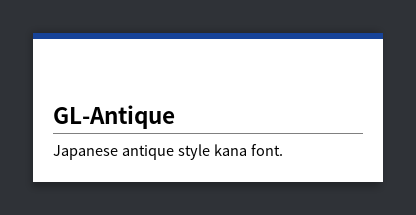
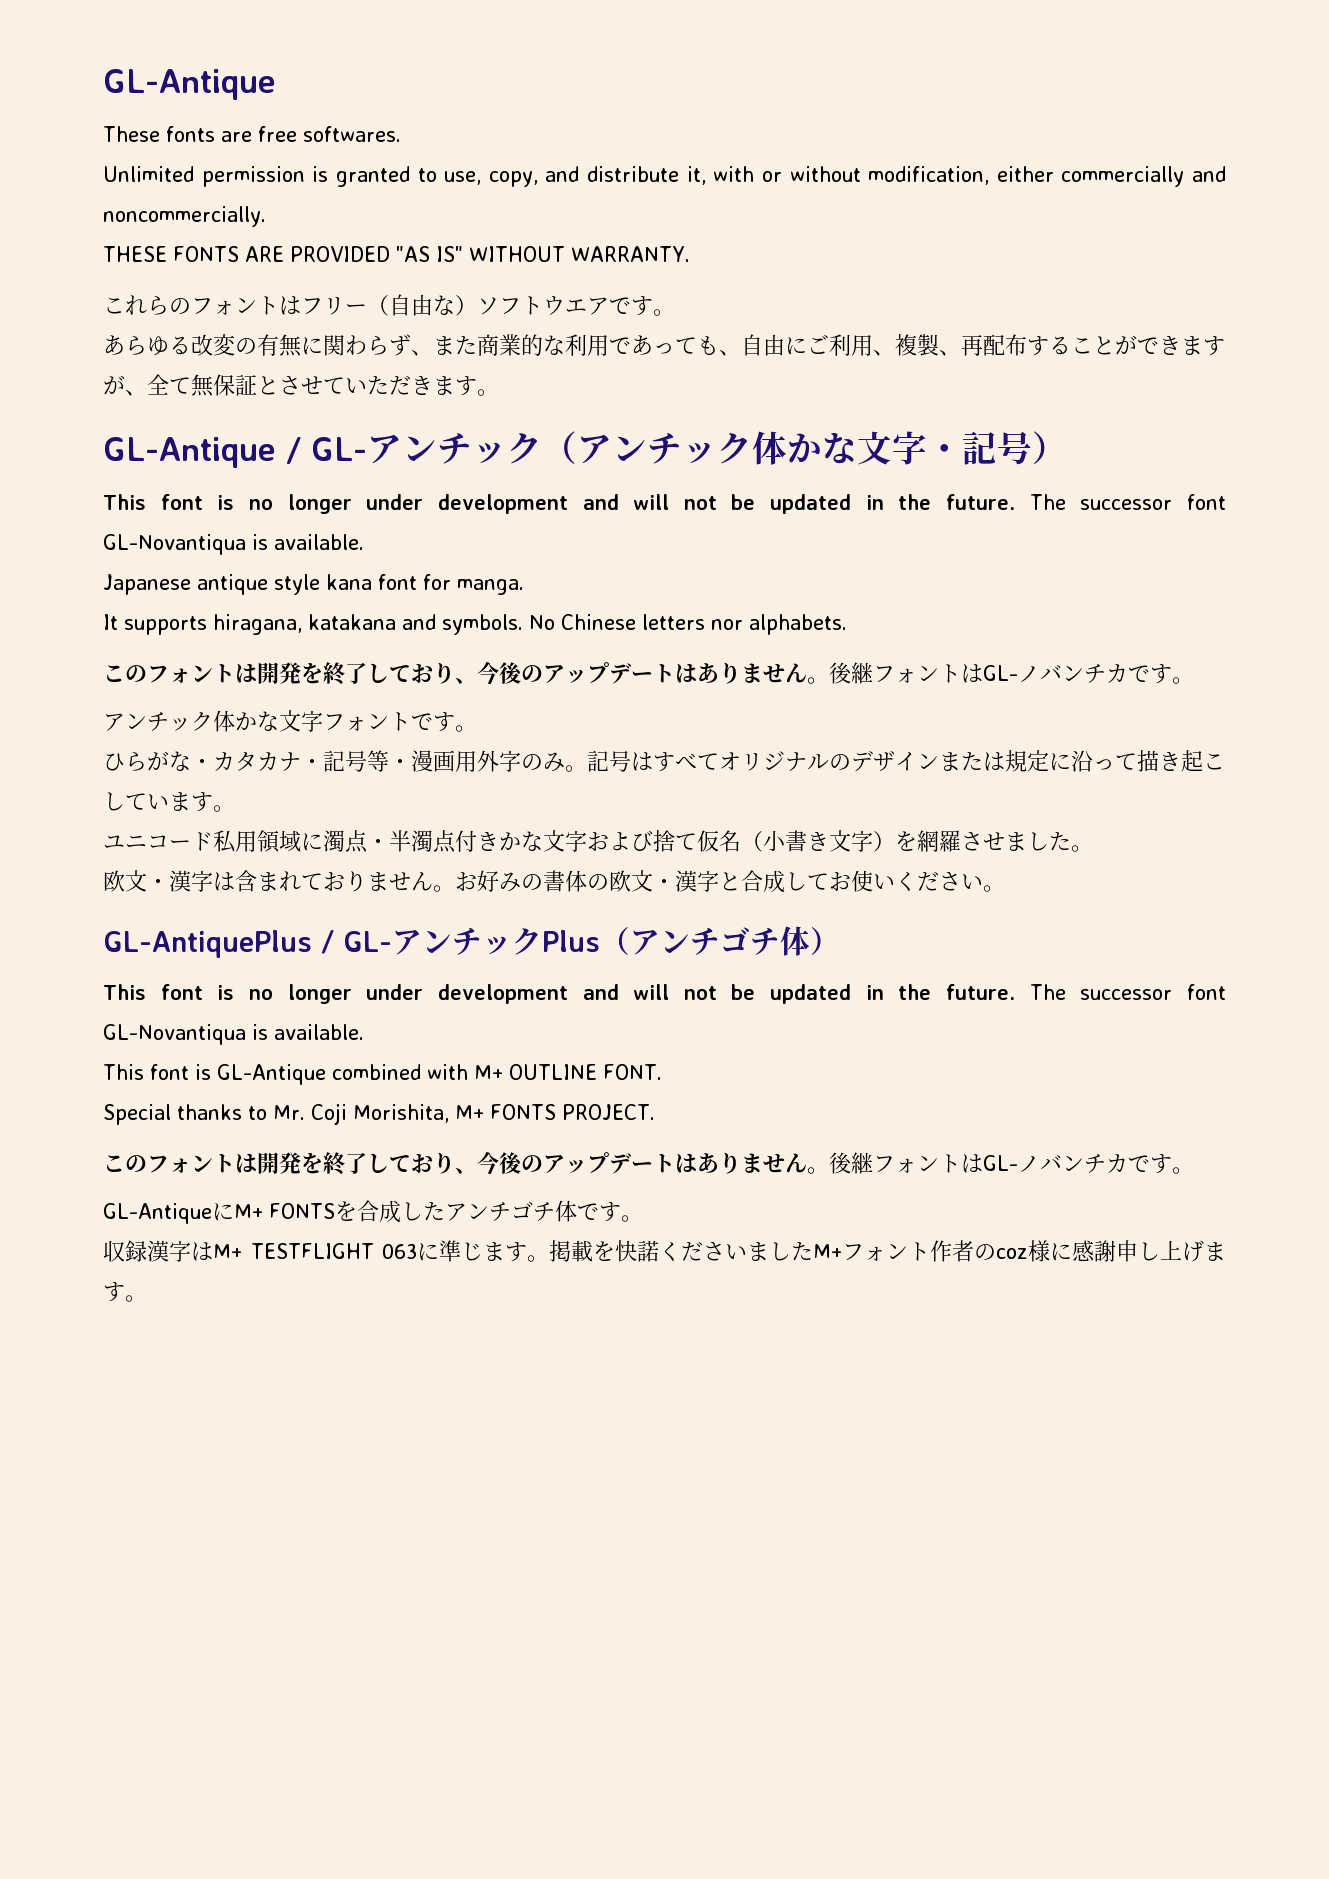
- Japanese antique style kana font.
+ These fonts are free softwares.
+ Unlimited permission is granted to use, copy, and distribute it, with or without modification, either commercially and noncommercially.
+ THESE FONTS ARE PROVIDED "AS IS" WITHOUT WARRANTY.
+ これらのフォントはフリー（自由な）ソフトウエアです。
+ あらゆる改変の有無に関わらず、また商業的な利用であっても、自由にご利用、複製、再配布することができますが、全て無保証とさせていただきます。
+ GL-Antique / GL-アンチック（アンチック体かな文字・記号）
+ This font is no longer under development and will not be updated in the future. The successor font GL-Novantiqua is available.
+ Japanese antique style kana font for manga.
+ It supports hiragana, katakana and symbols. No Chinese letters nor alphabets.
+ このフォントは開発を終了しており、今後のアップデートはありません。後継フォントはGL-ノバンチカです。
+ アンチック体かな文字フォントです。
+ ひらがな・カタカナ・記号等・漫画用外字のみ。記号はすべてオリジナルのデザインまたは規定に沿って描き起こしています。
+ ユニコード私用領域に濁点・半濁点付きかな文字および捨て仮名（小書き文字）を網羅させました。
+ 欧文・漢字は含まれておりません。お好みの書体の欧文・漢字と合成してお使いください。
+ GL-AntiquePlus / GL-アンチックPlus（アンチゴチ体）
+ This font is no longer under development and will not be updated in the future. The successor font GL-Novantiqua is available.
+ This font is GL-Antique combined with M+ OUTLINE FONT.
+ Special thanks to Mr. Coji Morishita, M+ FONTS PROJECT.
+ このフォントは開発を終了しており、今後のアップデートはありません。後継フォントはGL-ノバンチカです。
+ GL-AntiqueにM+ FONTSを合成したアンチゴチ体です。
+ 収録漢字はM+ TESTFLIGHT 063に準じます。掲載を快諾くださいましたM+フォント作者のcoz様に感謝申し上げます。

